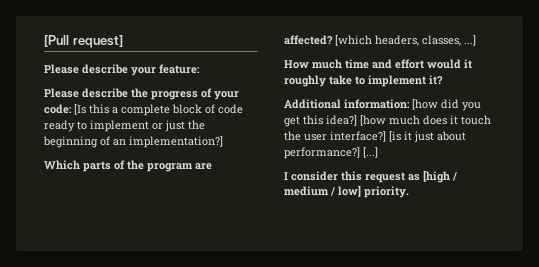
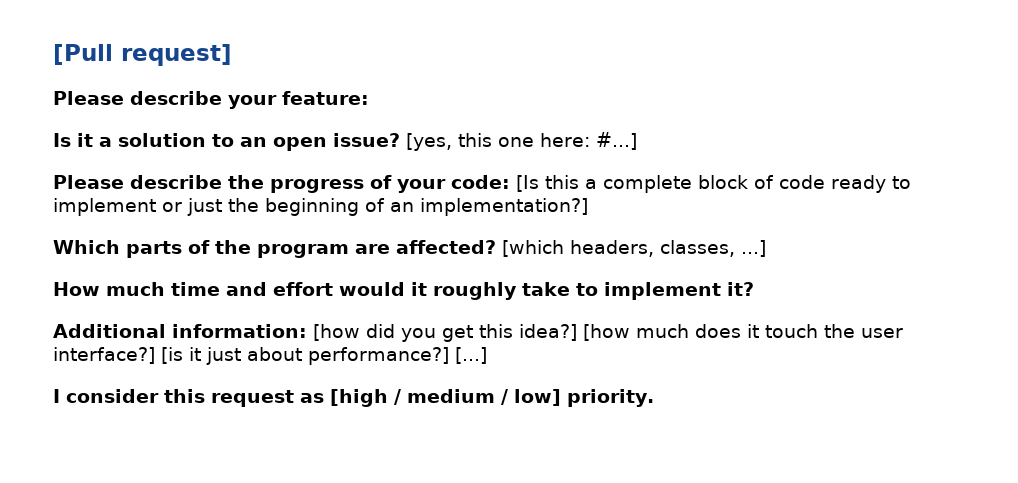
+ Is it a solution to an open issue? [yes, this one here: #...]

